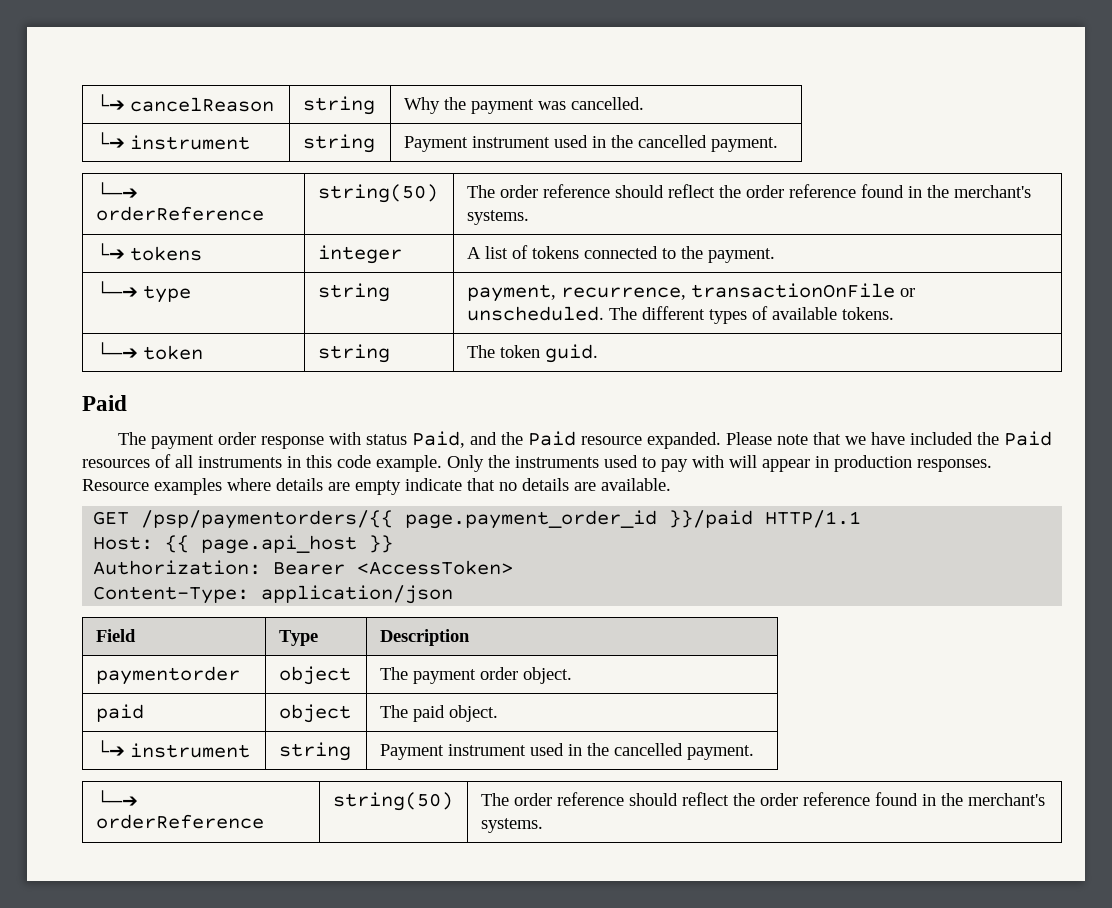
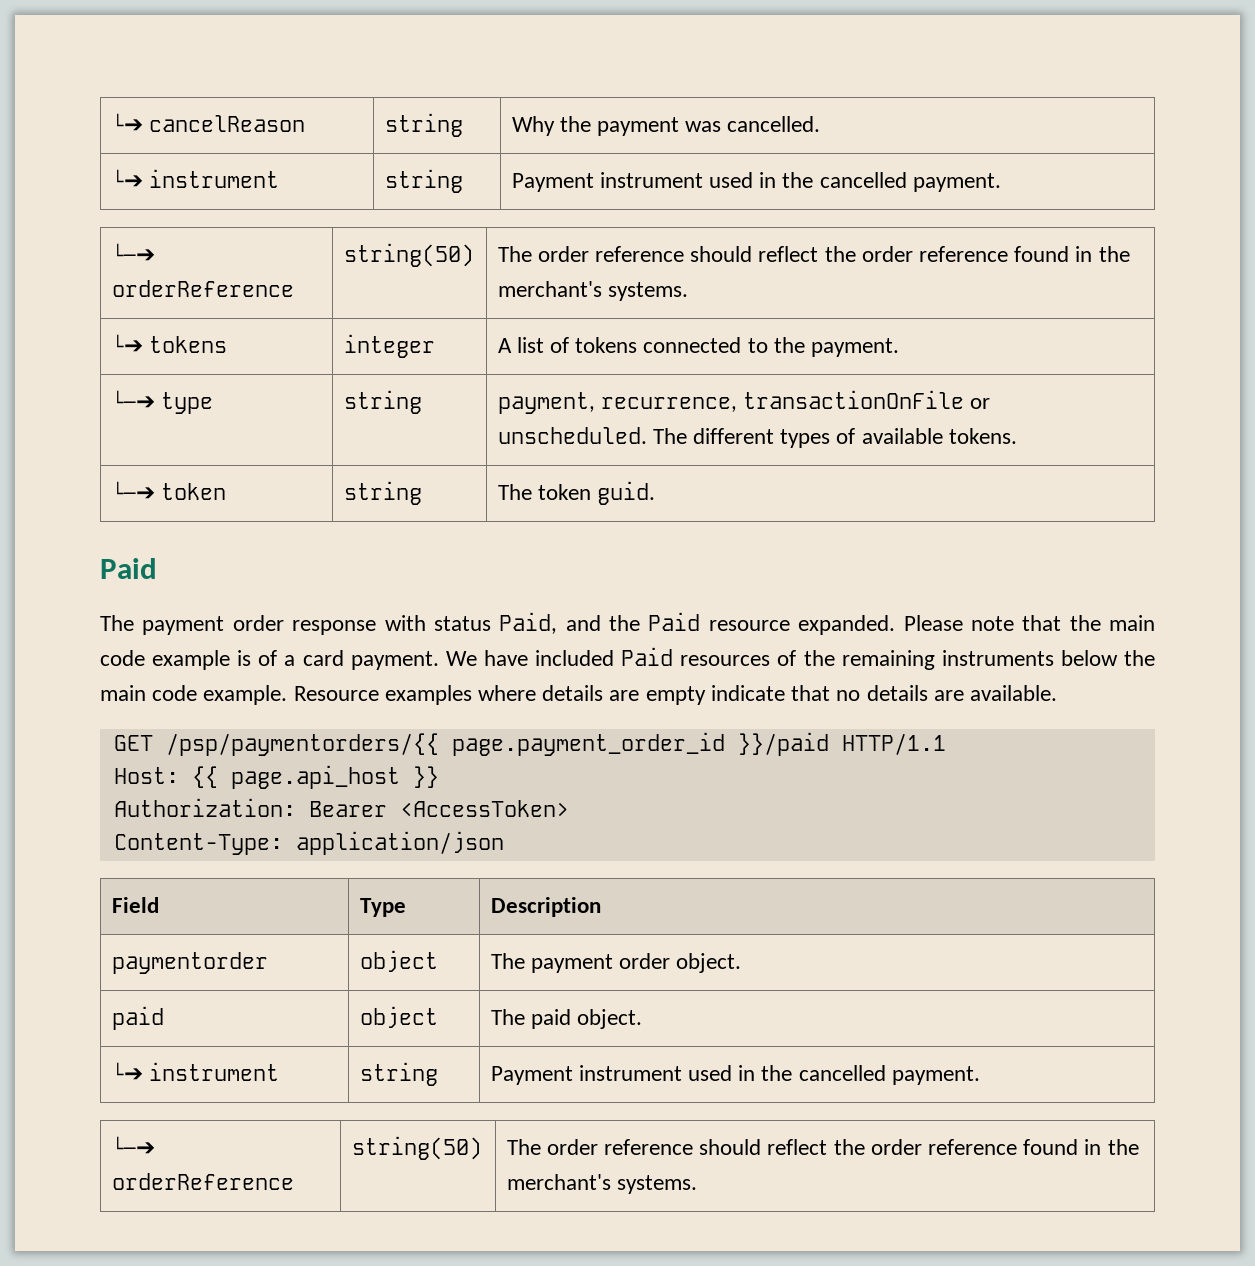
- Please note that we have included the Paid resources of all instruments in this code example. Only the instruments used to pay with will appear in production responses.
+ Please note that the main code example is of a card payment. We have included Paid resources of the remaining instruments below the main code example.

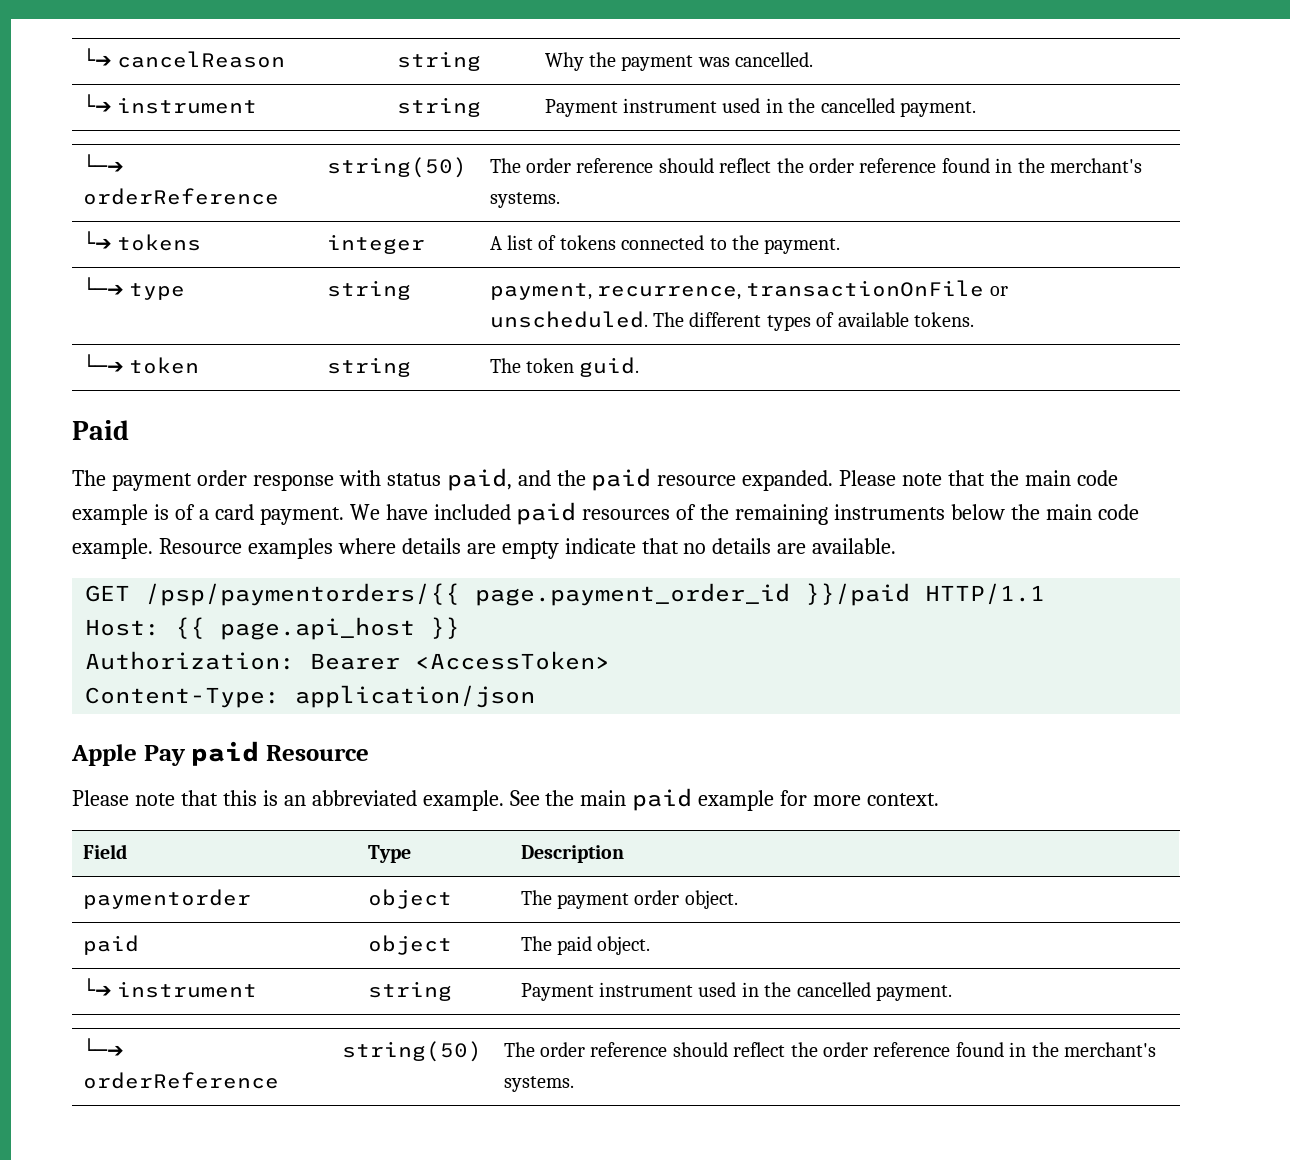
- The payment order response with status Paid, and the Paid resource expanded.
+ The payment order response with status paid, and the paid resource expanded.
- We have included Paid resources of the remaining instruments below the main code example.
+ We have included paid resources of the remaining instruments below the main code example.
+ Apple Pay paid Resource
+ Please note that this is an abbreviated example. See the main paid example for more context.

